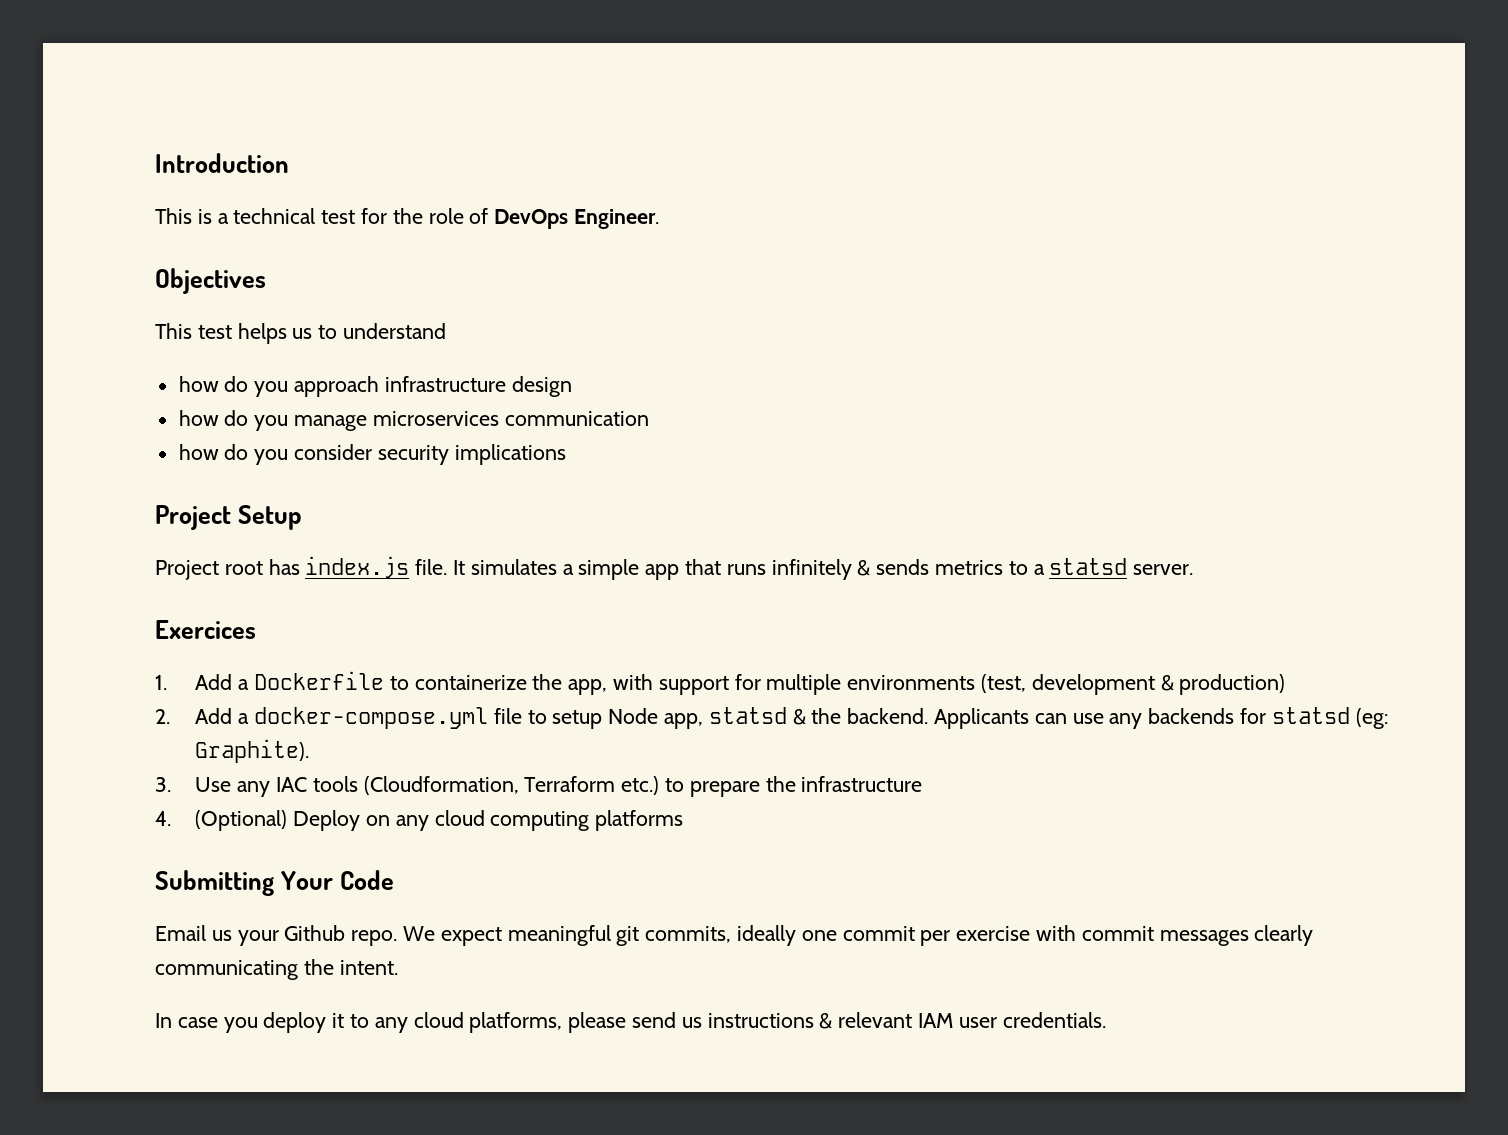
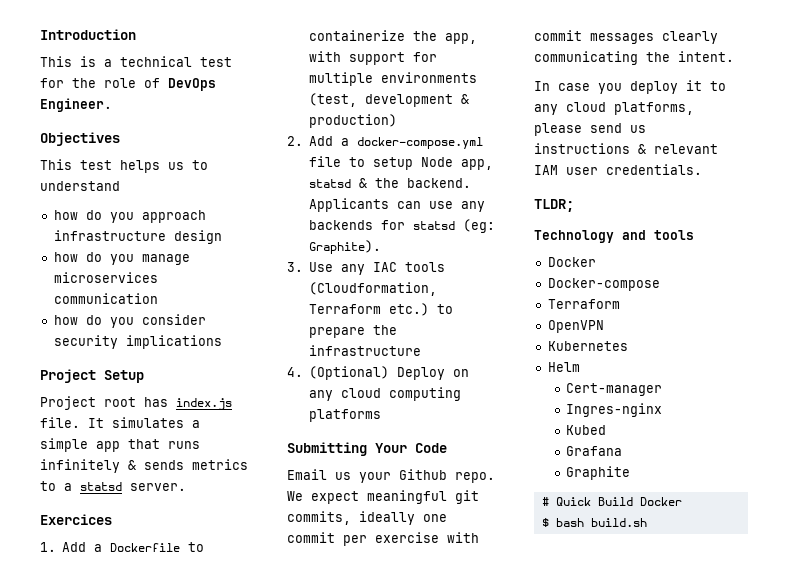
+ TLDR;
+ Technology and tools
+ Docker
+ Docker-compose
+ Terraform
+ OpenVPN
+ Kubernetes
+ Helm
+ Cert-manager
+ Ingres-nginx
+ Kubed
+ Grafana
+ Graphite
+ # Quick Build Docker
+ $ bash build.sh

